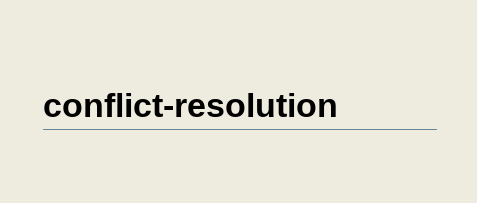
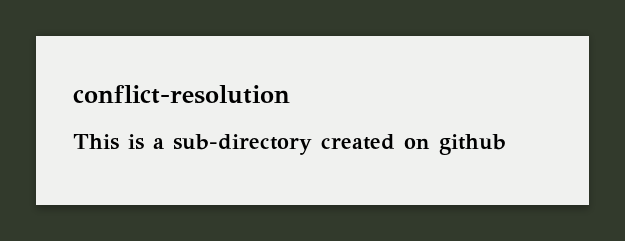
+ This is a sub-directory created on github

